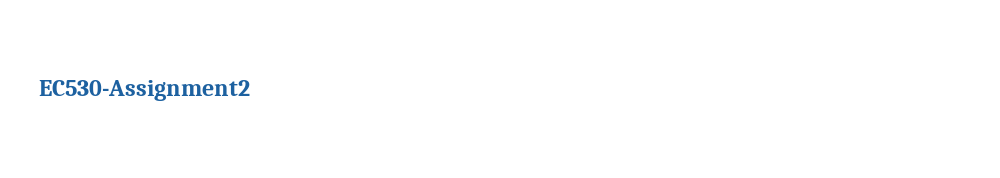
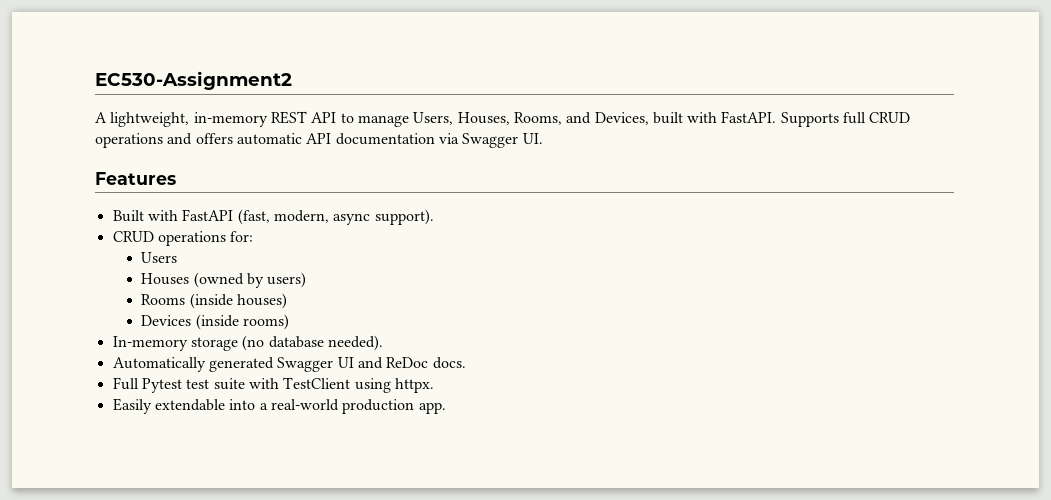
+ A lightweight, in-memory REST API to manage Users, Houses, Rooms, and Devices, built with FastAPI. Supports full CRUD operations and offers automatic API documentation via Swagger UI.
+ Features
+ Built with FastAPI (fast, modern, async support).
+ CRUD operations for:
+ Users
+ Houses (owned by users)
+ Rooms (inside houses)
+ Devices (inside rooms)
+ In-memory storage (no database needed).
+ Automatically generated Swagger UI and ReDoc docs.
+ Full Pytest test suite with TestClient using httpx.
+ Easily extendable into a real-world production app.

